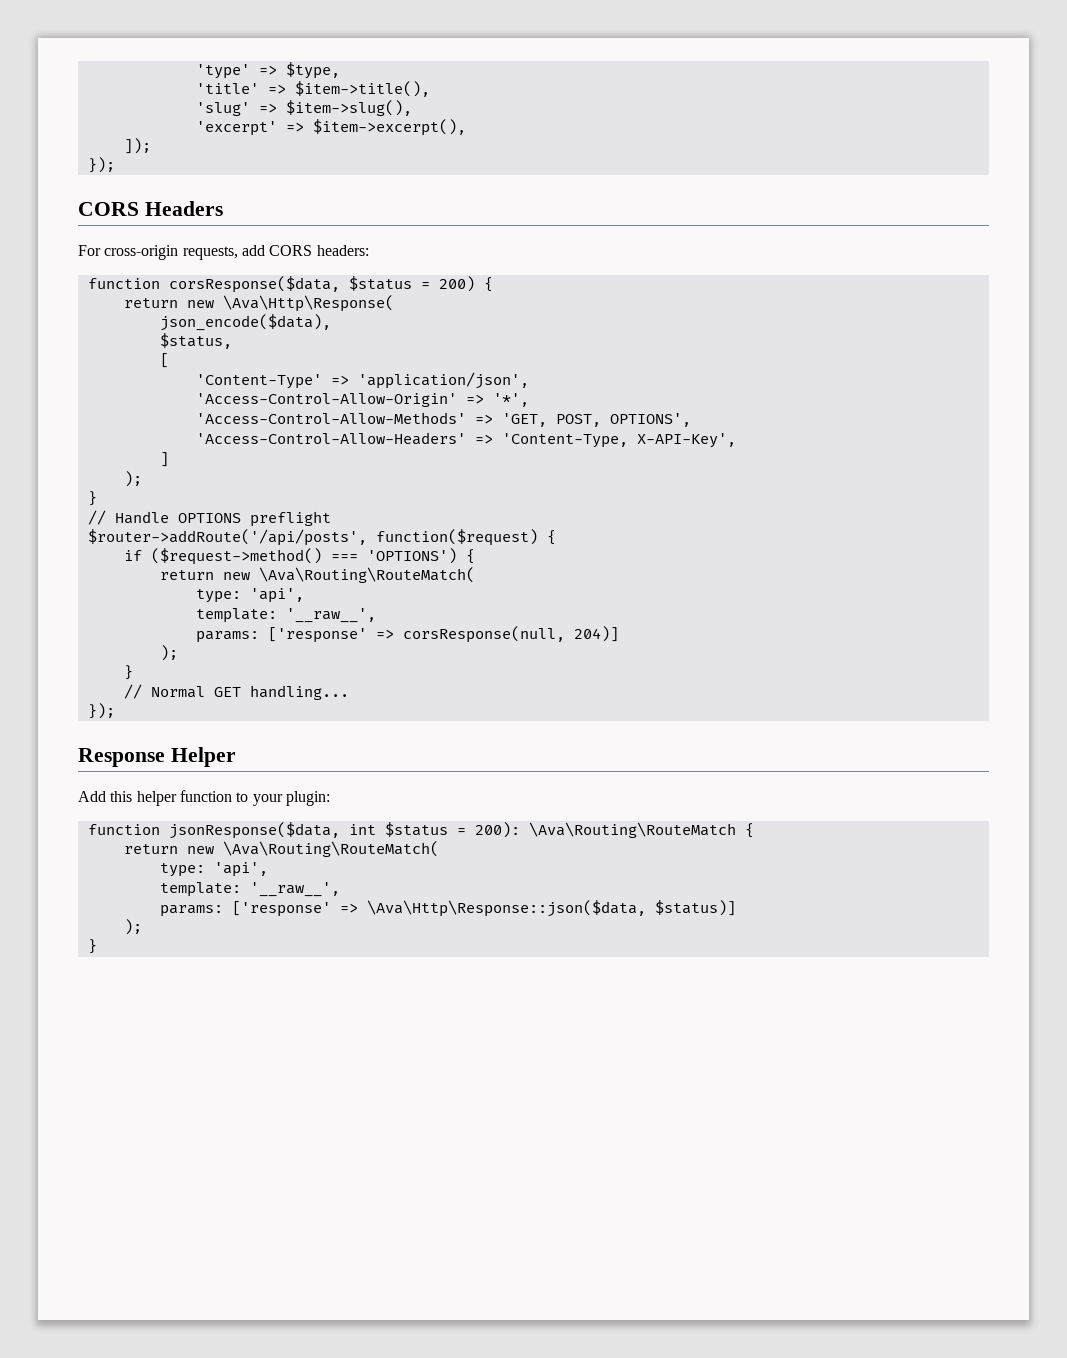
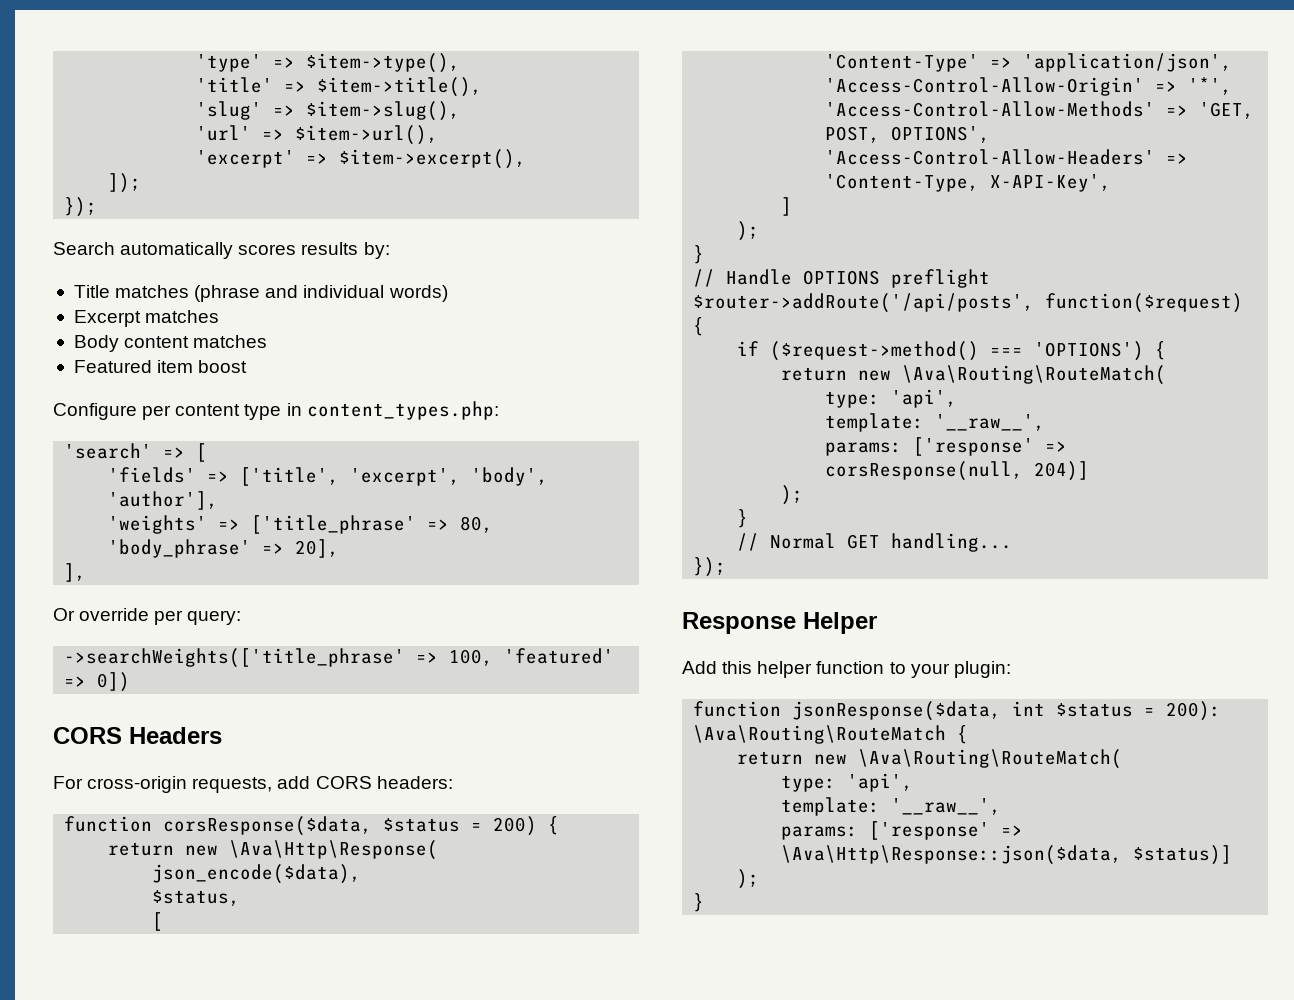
- 'type' => $type,
+ 'type' => $item->type(),
+ 'url' => $item->url(),
+ Search automatically scores results by:
+ Title matches (phrase and individual words)
+ Excerpt matches
+ Body content matches
+ Featured item boost
+ Configure per content type in content_types.php:
+ 'search' => [
+ 'fields' => ['title', 'excerpt', 'body', 'author'],
+ 'weights' => ['title_phrase' => 80, 'body_phrase' => 20],
+ ],
+ Or override per query:
+ ->searchWeights(['title_phrase' => 100, 'featured' => 0])

